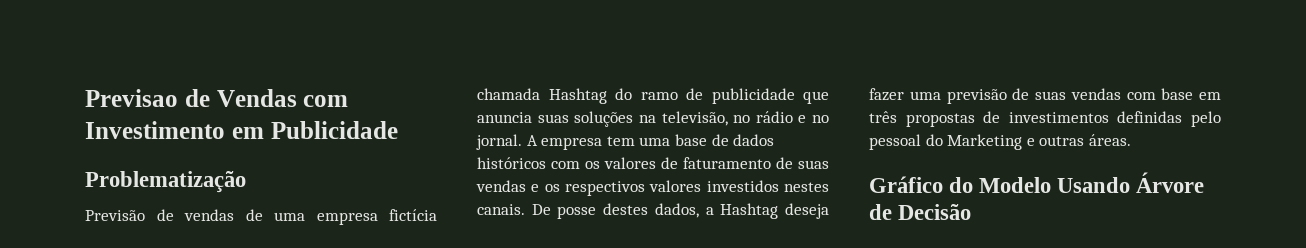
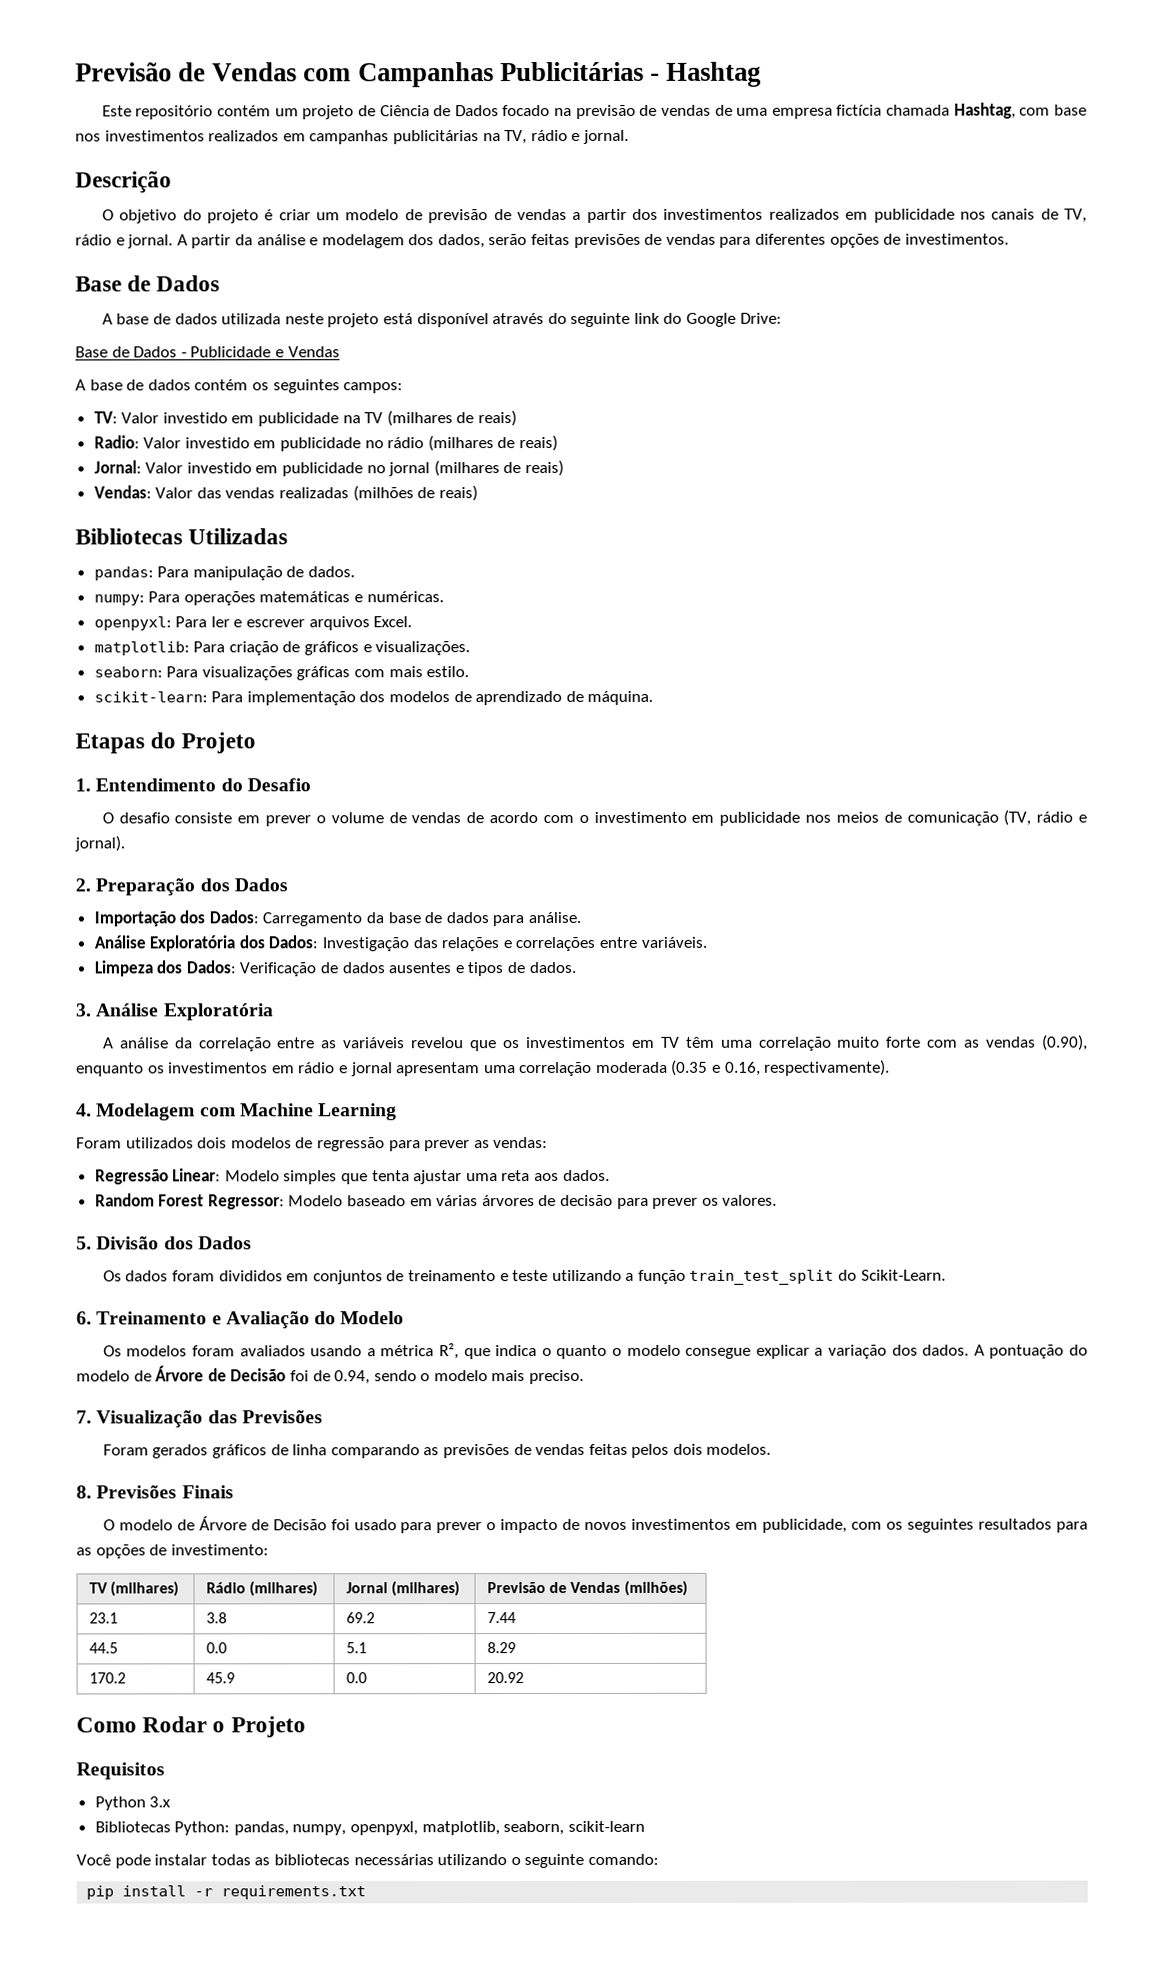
- Previsao de Vendas com Investimento em Publicidade
- Problematização
- Previsão de vendas de uma empresa fictícia chamada Hashtag do ramo de publicidade que anuncia suas soluções na televisão, no rádio e no jornal. A empresa tem uma base de dados históricos com os valores de faturamento de suas vendas e os respectivos valores investidos nestes canais. De posse destes dados, a Hashtag deseja fazer uma previsão de suas vendas com base em três propostas de investimentos definidas pelo pessoal do Marketing e outras áreas.
- Gráfico do Modelo Usando Árvore de Decisão
+ Previsão de Vendas com Campanhas Publicitárias - Hashtag
+ Este repositório contém um projeto de Ciência de Dados focado na previsão de vendas de uma empresa fictícia chamada Hashtag, com base nos investimentos realizados em campanhas publicitárias na TV, rádio e jornal.
+ Descrição
+ O objetivo do projeto é criar um modelo de previsão de vendas a partir dos investimentos realizados em publicidade nos canais de TV, rádio e jornal. A partir da análise e modelagem dos dados, serão feitas previsões de vendas para diferentes opções de investimentos.
+ Base de Dados
+ A base de dados utilizada neste projeto está disponível através do seguinte link do Google Drive:
+ Base de Dados - Publicidade e Vendas
+ A base de dados contém os seguintes campos:
+ TV: Valor investido em publicidade na TV (milhares de reais)
+ Radio: Valor investido em publicidade no rádio (milhares de reais)
+ Jornal: Valor investido em publicidade no jornal (milhares de reais)
+ Vendas: Valor das vendas realizadas (milhões de reais)
+ Bibliotecas Utilizadas
+ pandas: Para manipulação de dados.
+ numpy: Para operações matemáticas e numéricas.
+ openpyxl: Para ler e escrever arquivos Excel.
+ matplotlib: Para criação de gráficos e visualizações.
+ seaborn: Para visualizações gráficas com mais estilo.
+ scikit-learn: Para implementação dos modelos de aprendizado de máquina.
+ Etapas do Projeto
+ 1. Entendimento do Desafio
+ O desafio consiste em prever o volume de vendas de acordo com o investimento em publicidade nos meios de comunicação (TV, rádio e jornal).
+ 2. Preparação dos Dados
+ Importação dos Dados: Carregamento da base de dados para análise.
+ Análise Exploratória dos Dados: Investigação das relações e correlações entre variáveis.
+ Limpeza dos Dados: Verificação de dados ausentes e tipos de dados.
+ 3. Análise Exploratória
+ A análise da correlação entre as variáveis revelou que os investimentos em TV têm uma correlação muito forte com as vendas (0.90), enquanto os investimentos em rádio e jornal apresentam uma correlação moderada (0.35 e 0.16, respectivamente).
+ 4. Modelagem com Machine Learning
+ Foram utilizados dois modelos de regressão para prever as vendas:
+ Regressão Linear: Modelo simples que tenta ajustar uma reta aos dados.
+ Random Forest Regressor: Modelo baseado em várias árvores de decisão para prever os valores.
+ 5. Divisão dos Dados
+ Os dados foram divididos em conjuntos de treinamento e teste utilizando a função train_test_split do Scikit-Learn.
+ 6. Treinamento e Avaliação do Modelo
+ Os modelos foram avaliados usando a métrica R², que indica o quanto o modelo consegue explicar a variação dos dados. A pontuação do modelo de Árvore de Decisão foi de 0.94, sendo o modelo mais preciso.
+ 7. Visualização das Previsões
+ Foram gerados gráficos de linha comparando as previsões de vendas feitas pelos dois modelos.
+ 8. Previsões Finais
+ O modelo de Árvore de Decisão foi usado para prever o impacto de novos investimentos em publicidade, com os seguintes resultados para as opções de investimento:
+ TV (milhares) | Rádio (milhares) | Jornal (milhares) | Previsão de Vendas (milhões)
+ 23.1 | 3.8 | 69.2 | 7.44
+ 44.5 | 0.0 | 5.1 | 8.29
+ 170.2 | 45.9 | 0.0 | 20.92
+ Como Rodar o Projeto
+ Requisitos
+ Python 3.x
+ Bibliotecas Python: pandas, numpy, openpyxl, matplotlib, seaborn, scikit-learn
+ Você pode instalar todas as bibliotecas necessárias utilizando o seguinte comando:
+ pip install -r requirements.txt

